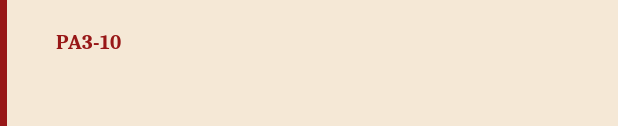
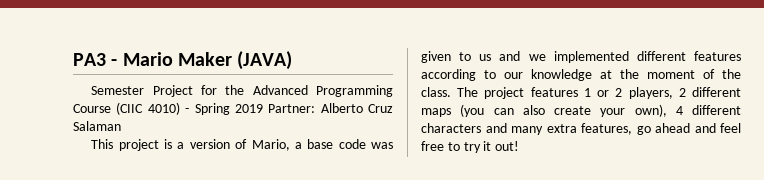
- PA3-10
+ PA3 - Mario Maker (JAVA)
+ Semester Project for the Advanced Programming Course (CIIC 4010) - Spring 2019 Partner: Alberto Cruz Salaman
+ This project is a version of Mario, a base code was given to us and we implemented different features according to our knowledge at the moment of the class. The project features 1 or 2 players, 2 different maps (you can also create your own), 4 different characters and many extra features, go ahead and feel free to try it out!

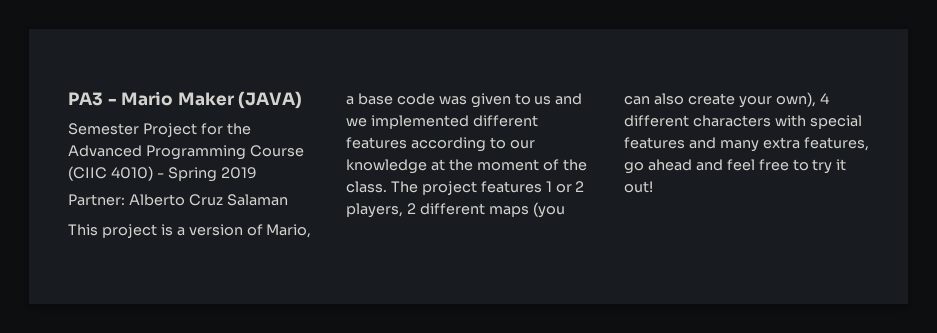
- Semester Project for the Advanced Programming Course (CIIC 4010) - Spring 2019 Partner: Alberto Cruz Salaman
+ Semester Project for the Advanced Programming Course (CIIC 4010) - Spring 2019
+ Partner: Alberto Cruz Salaman
- The project features 1 or 2 players, 2 different maps (you can also create your own), 4 different characters and many extra features, go ahead and feel free to try it out!
+ The project features 1 or 2 players, 2 different maps (you can also create your own), 4 different characters with special features and many extra features, go ahead and feel free to try it out!

